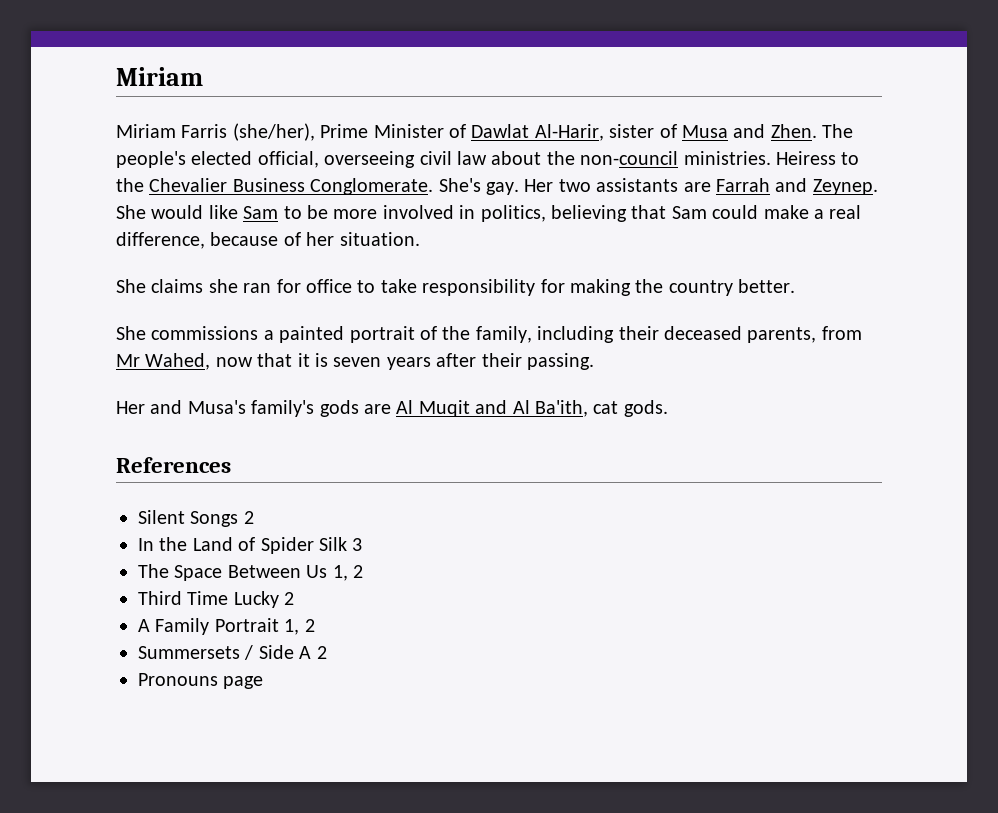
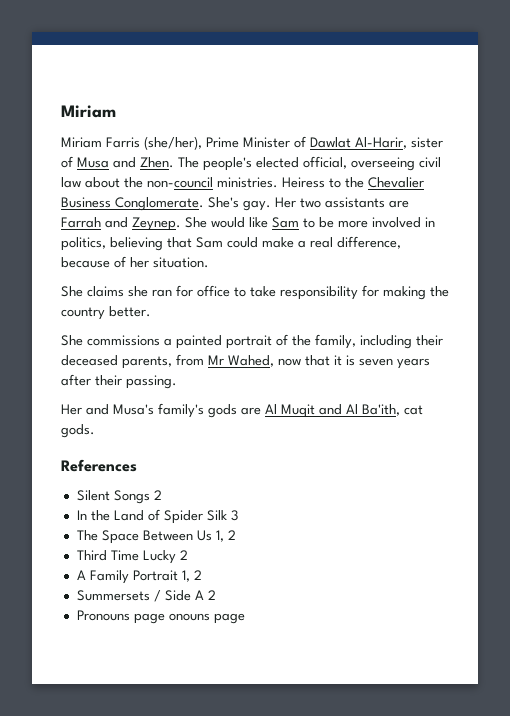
- Pronouns page
+ Pronouns page onouns page

